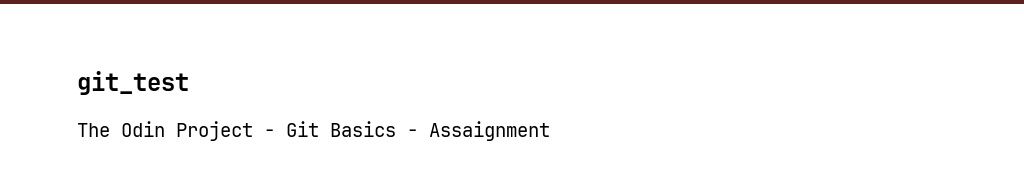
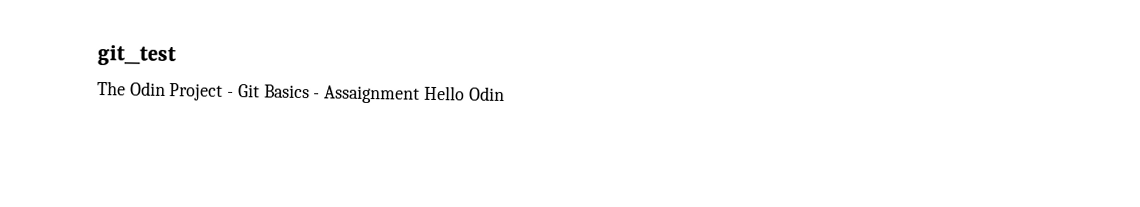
- The Odin Project - Git Basics - Assaignment
+ The Odin Project - Git Basics - Assaignment Hello Odin

